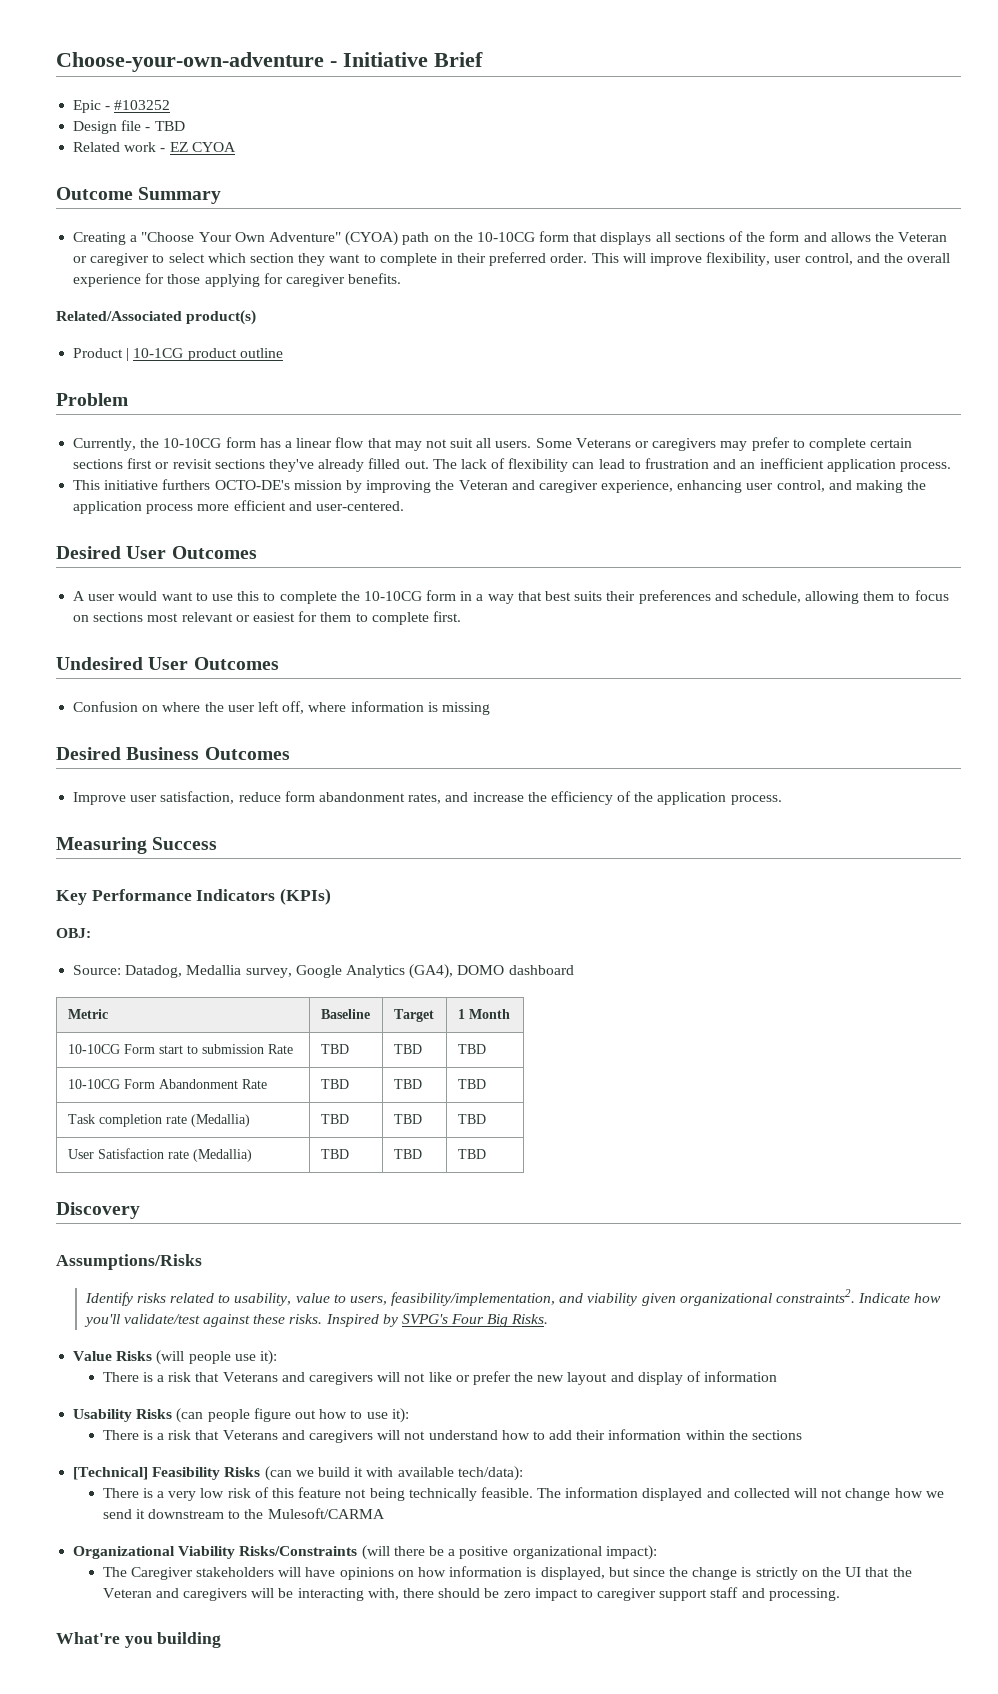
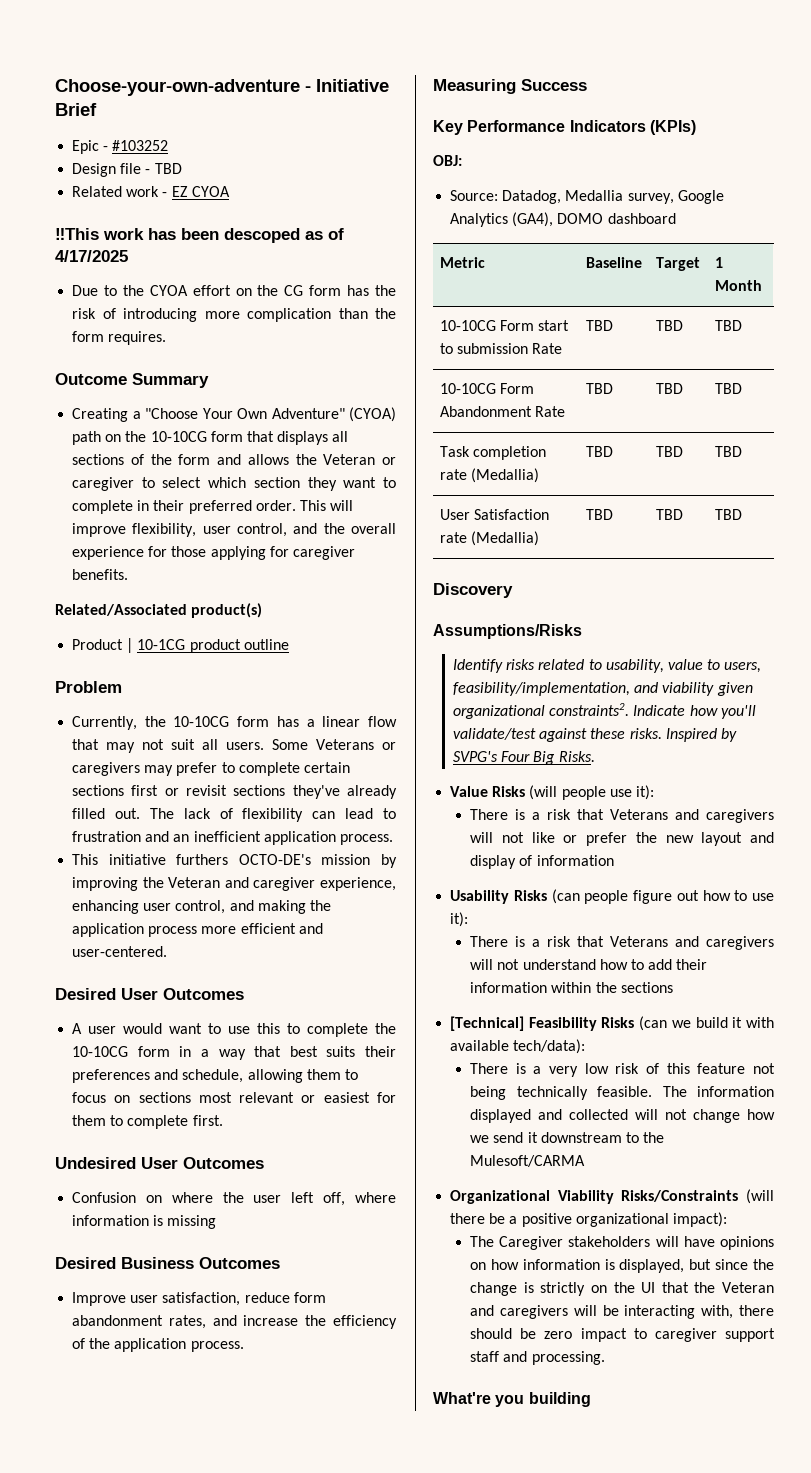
+ ‼This work has been descoped as of 4/17/2025
+ Due to the CYOA effort on the CG form has the risk of introducing more complication than the form requires.

